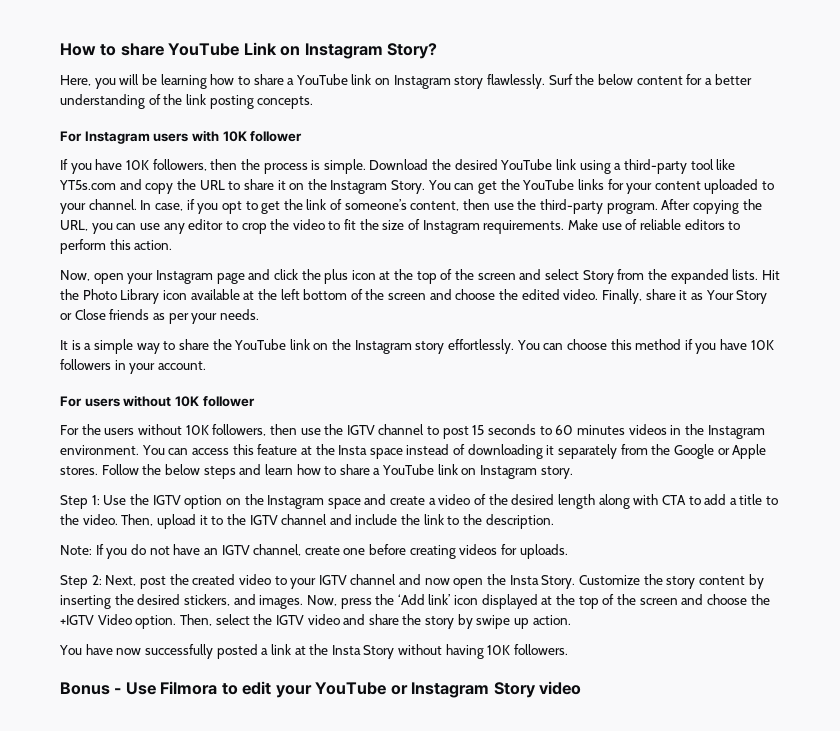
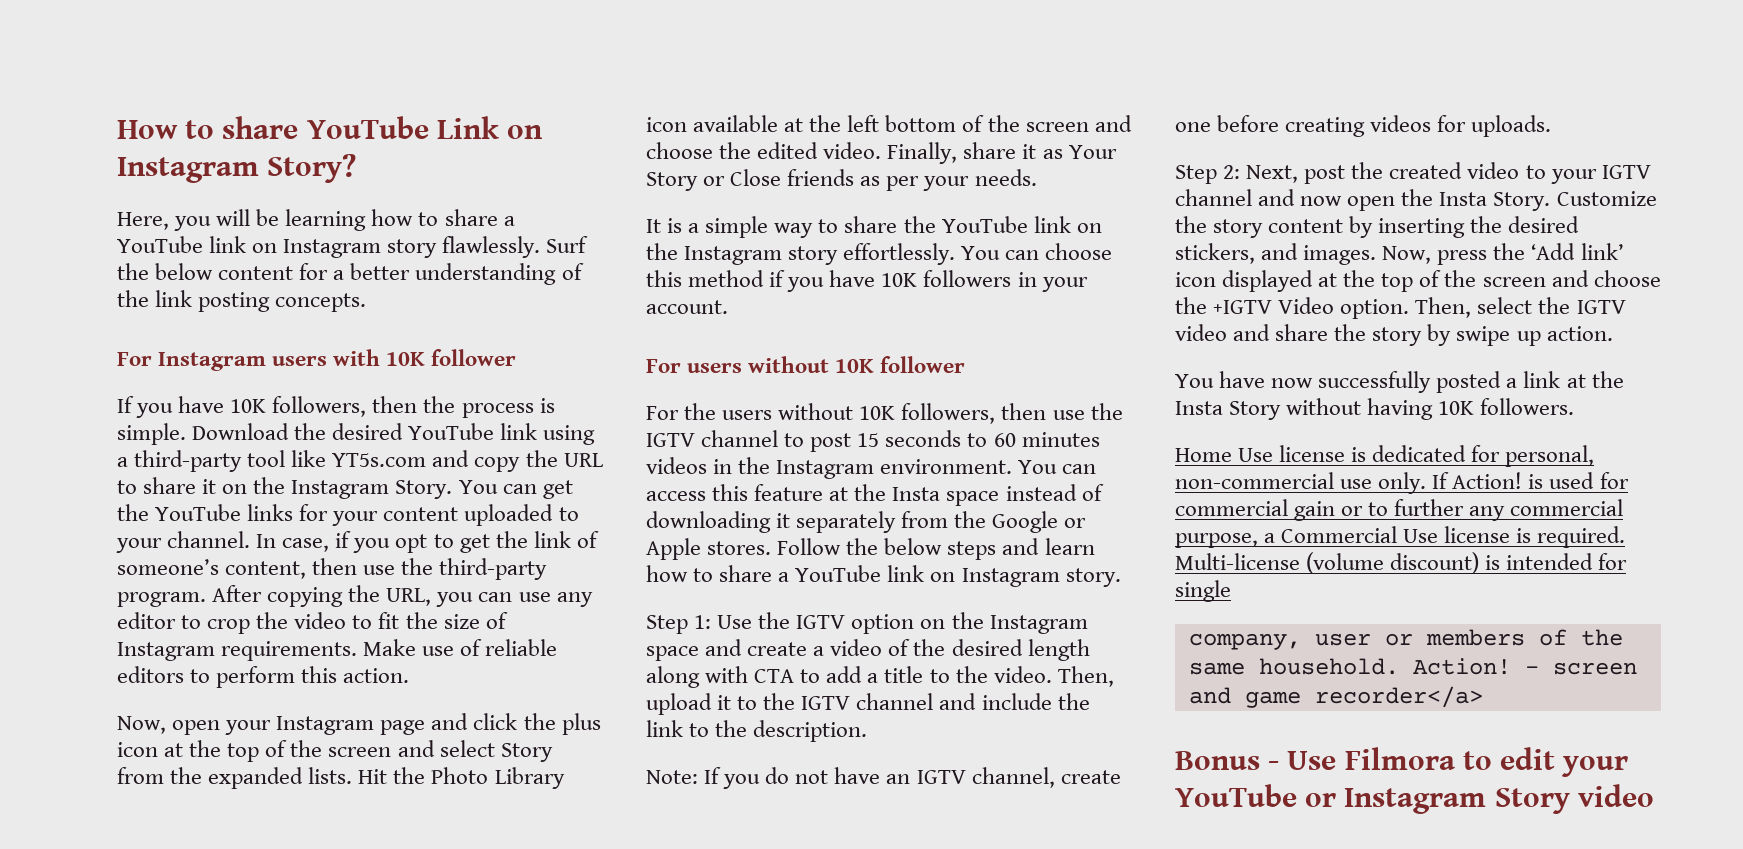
+ Home Use license is dedicated for personal, non-commercial use only. If Action! is used for commercial gain or to further any commercial purpose, a Commercial Use license is required. Multi-license (volume discount) is intended for single
+ company, user or members of the same household. Action! - screen and game recorder</a>

